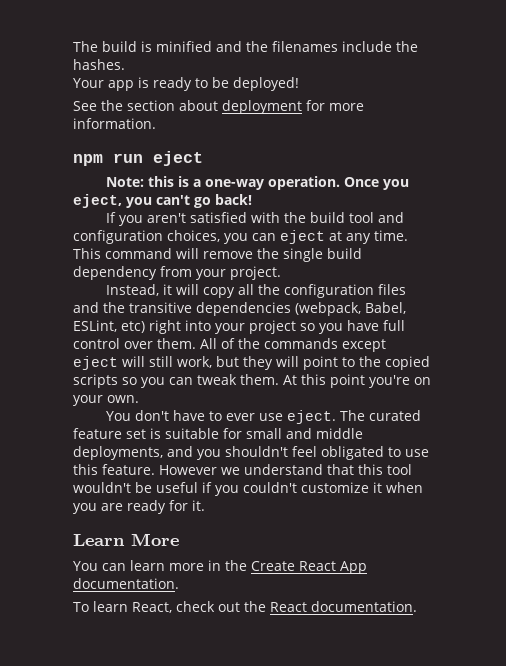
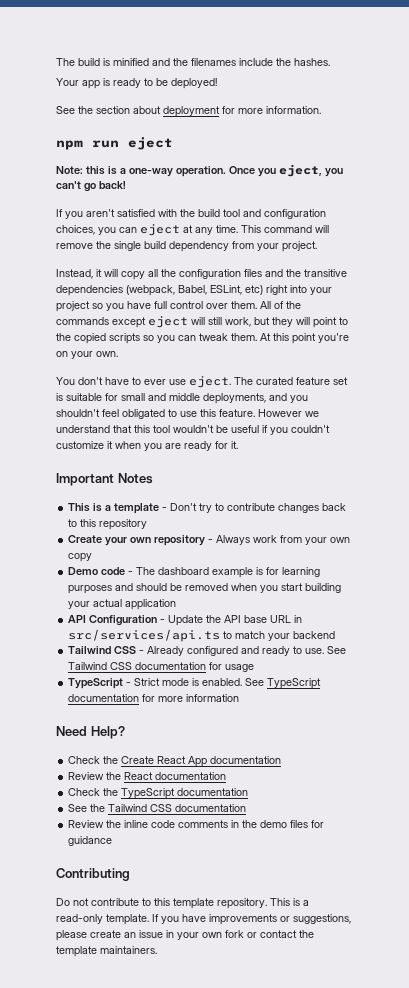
- Learn More
- You can learn more in the Create React App documentation.
- To learn React, check out the React documentation.
+ Important Notes
+ This is a template - Don't try to contribute changes back to this repository
+ Create your own repository - Always work from your own copy
+ Demo code - The dashboard example is for learning purposes and should be removed when you start building your actual application
+ API Configuration - Update the API base URL in src/services/api.ts to match your backend
+ Tailwind CSS - Already configured and ready to use. See Tailwind CSS documentation for usage
+ TypeScript - Strict mode is enabled. See TypeScript documentation for more information
+ Need Help?
+ Check the Create React App documentation
+ Review the React documentation
+ Check the TypeScript documentation
+ See the Tailwind CSS documentation
+ Review the inline code comments in the demo files for guidance
+ Contributing
+ Do not contribute to this template repository. This is a read-only template. If you have improvements or suggestions, please create an issue in your own fork or contact the template maintainers.

